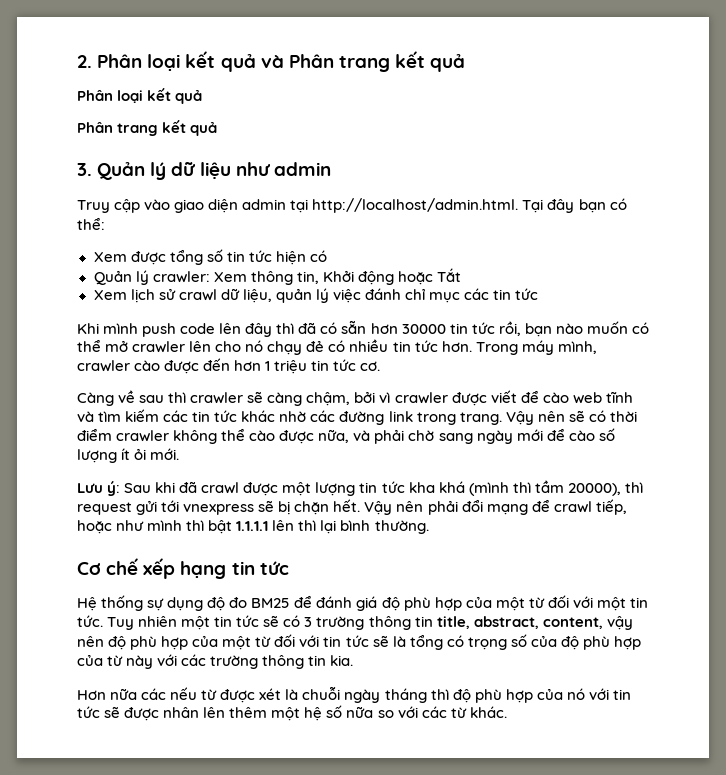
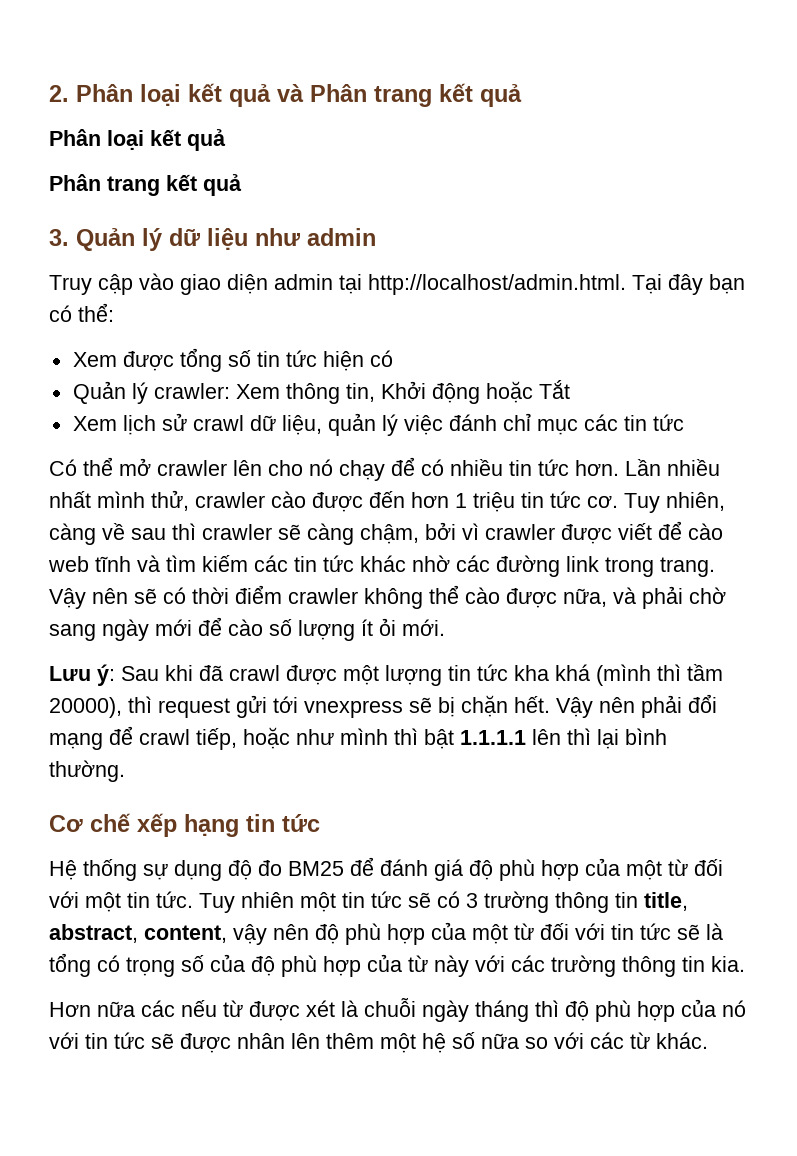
- Khi mình push code lên đây thì đã có sẵn hơn 30000 tin tức rồi, bạn nào muốn có thể mở crawler lên cho nó chạy đẻ có nhiều tin tức hơn.
+ Có thể mở crawler lên cho nó chạy để có nhiều tin tức hơn.
- Trong máy mình, crawler cào được đến hơn 1 triệu tin tức cơ.
- Càng về sau thì crawler sẽ càng chậm, bởi vì crawler được viết để cào web tĩnh và tìm kiếm các tin tức khác nhờ các đường link trong trang.
+ Lần nhiều nhất mình thử, crawler cào được đến hơn 1 triệu tin tức cơ. Tuy nhiên, càng về sau thì crawler sẽ càng chậm, bởi vì crawler được viết để cào web tĩnh và tìm kiếm các tin tức khác nhờ các đường link trong trang.

